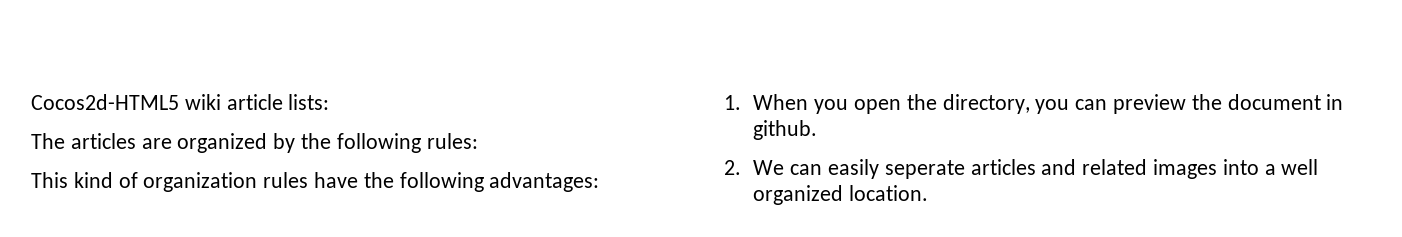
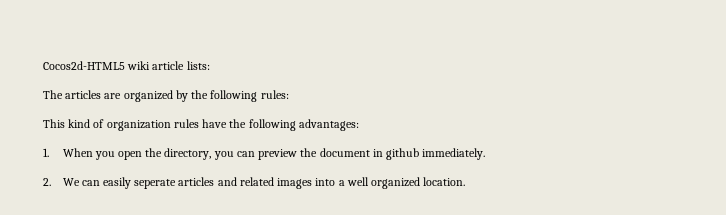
- 1. When you open the directory, you can preview the document in github.
+ 1. When you open the directory, you can preview the document in github immediately.

